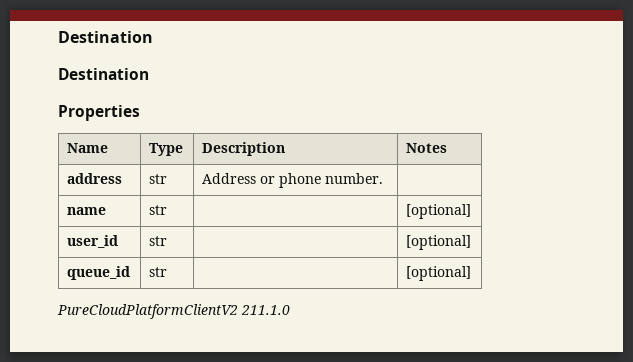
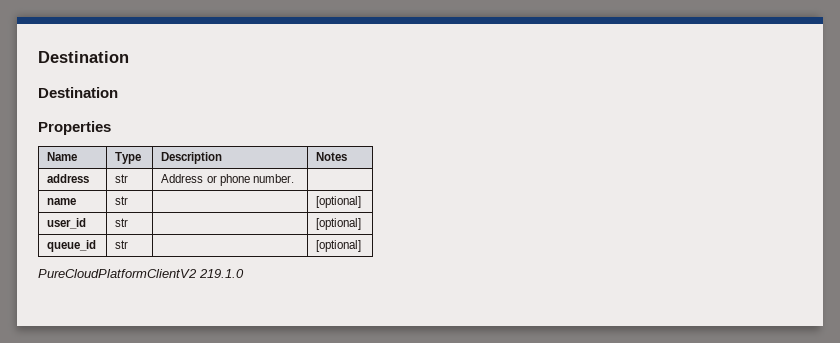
- PureCloudPlatformClientV2 211.1.0
+ PureCloudPlatformClientV2 219.1.0

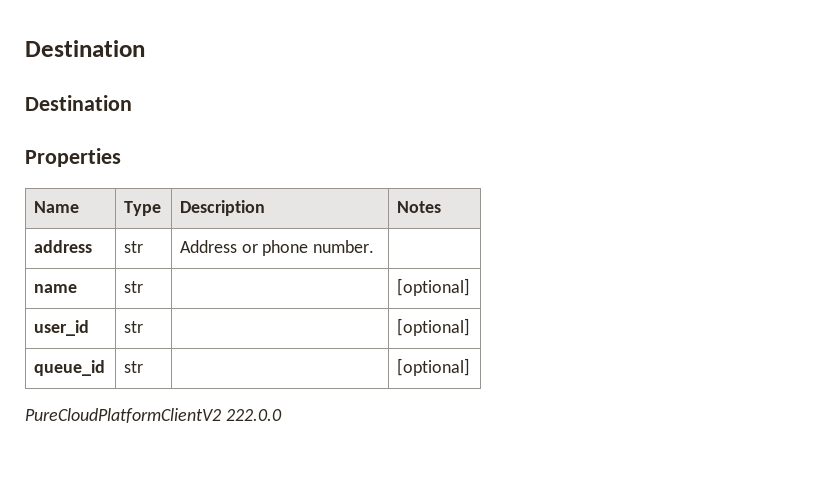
- PureCloudPlatformClientV2 219.1.0
+ PureCloudPlatformClientV2 222.0.0

